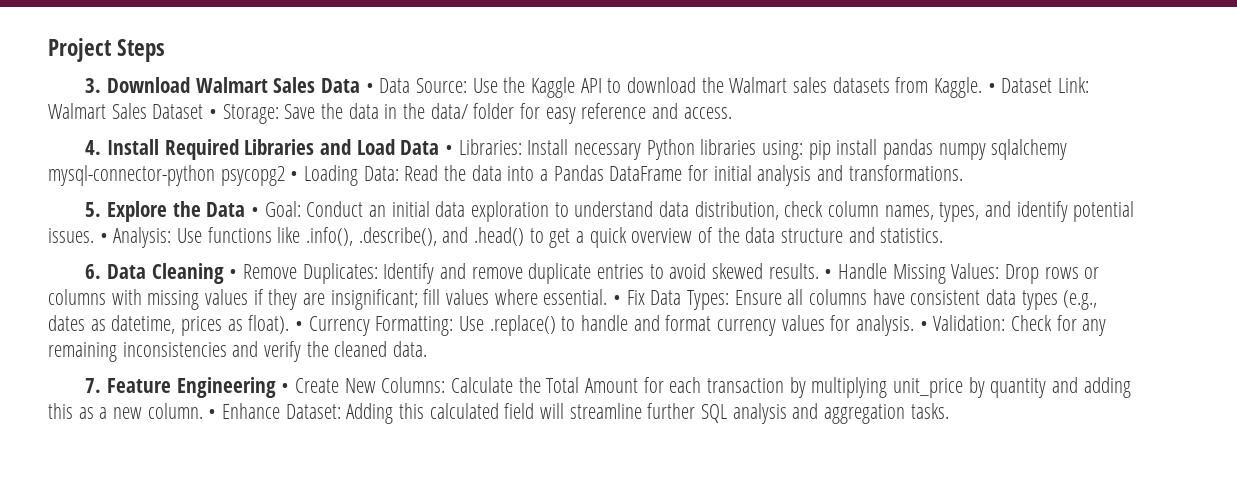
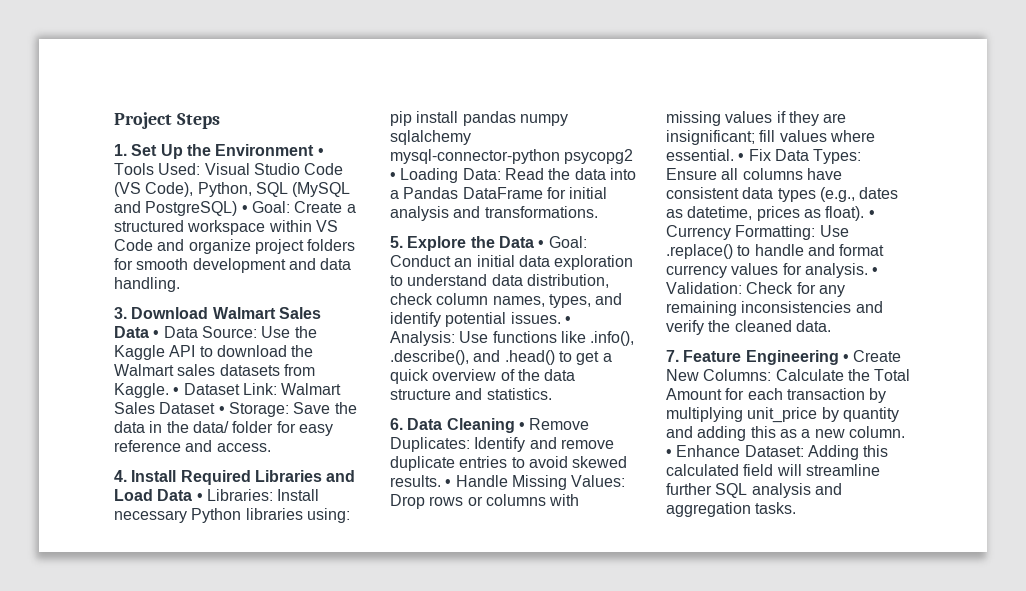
+ 1. Set Up the Environment • Tools Used: Visual Studio Code (VS Code), Python, SQL (MySQL and PostgreSQL) • Goal: Create a structured workspace within VS Code and organize project folders for smooth development and data handling.

